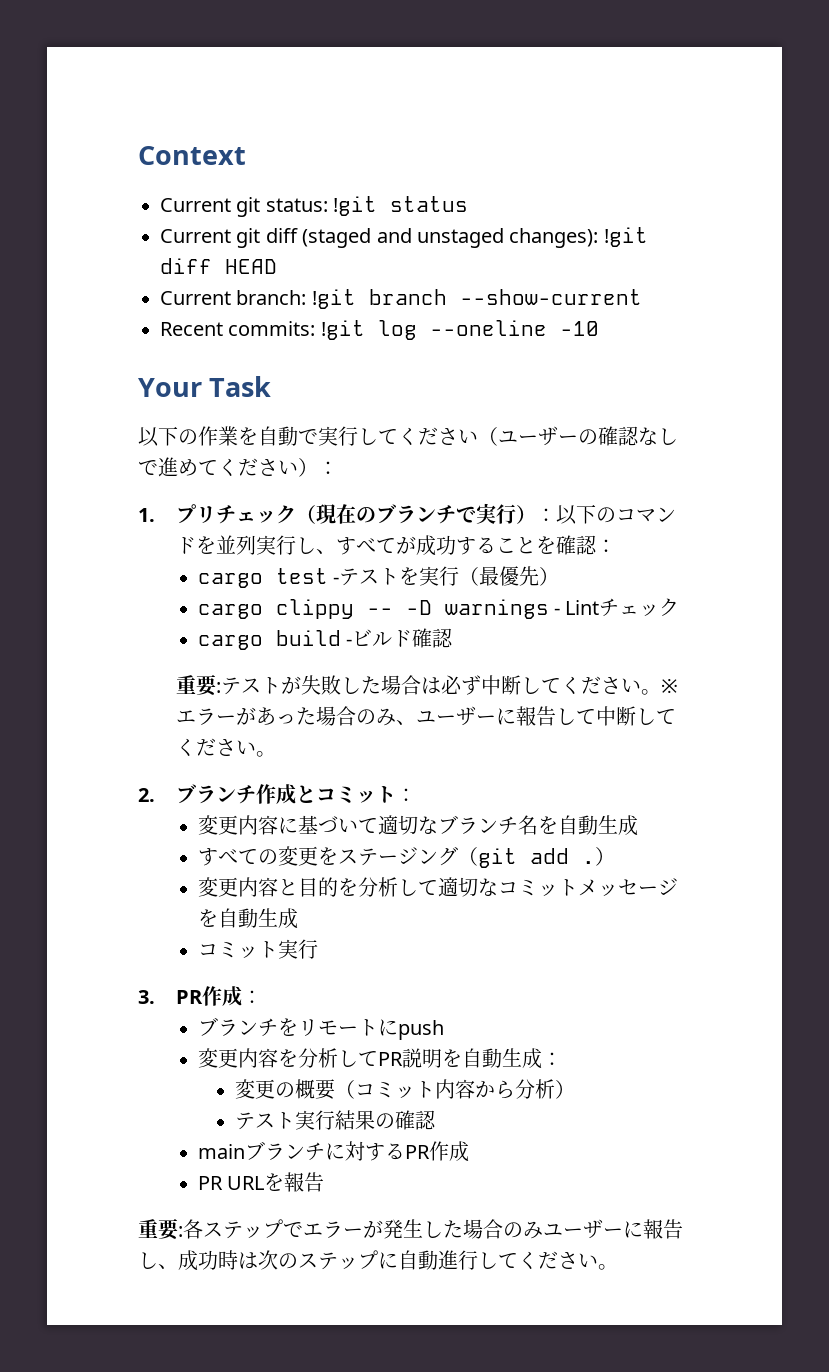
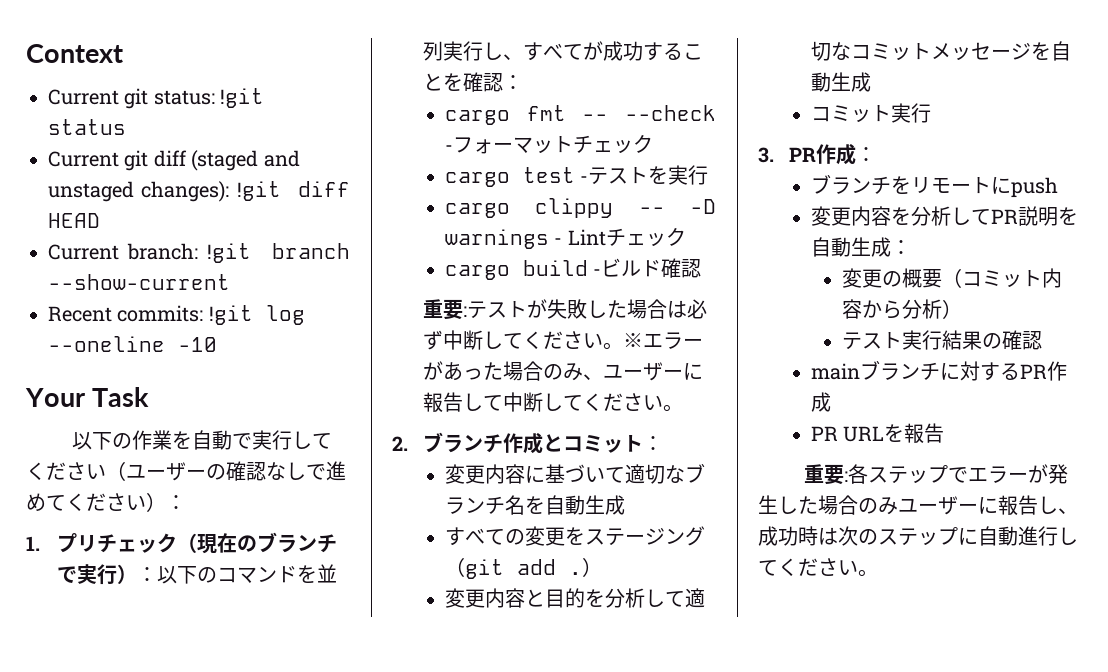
+ cargo fmt -- --check -フォーマットチェック
- cargo test -テストを実行（最優先）
+ cargo test -テストを実行

